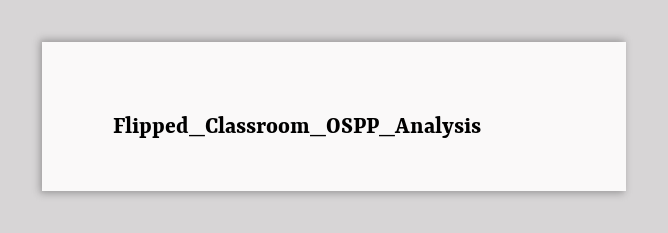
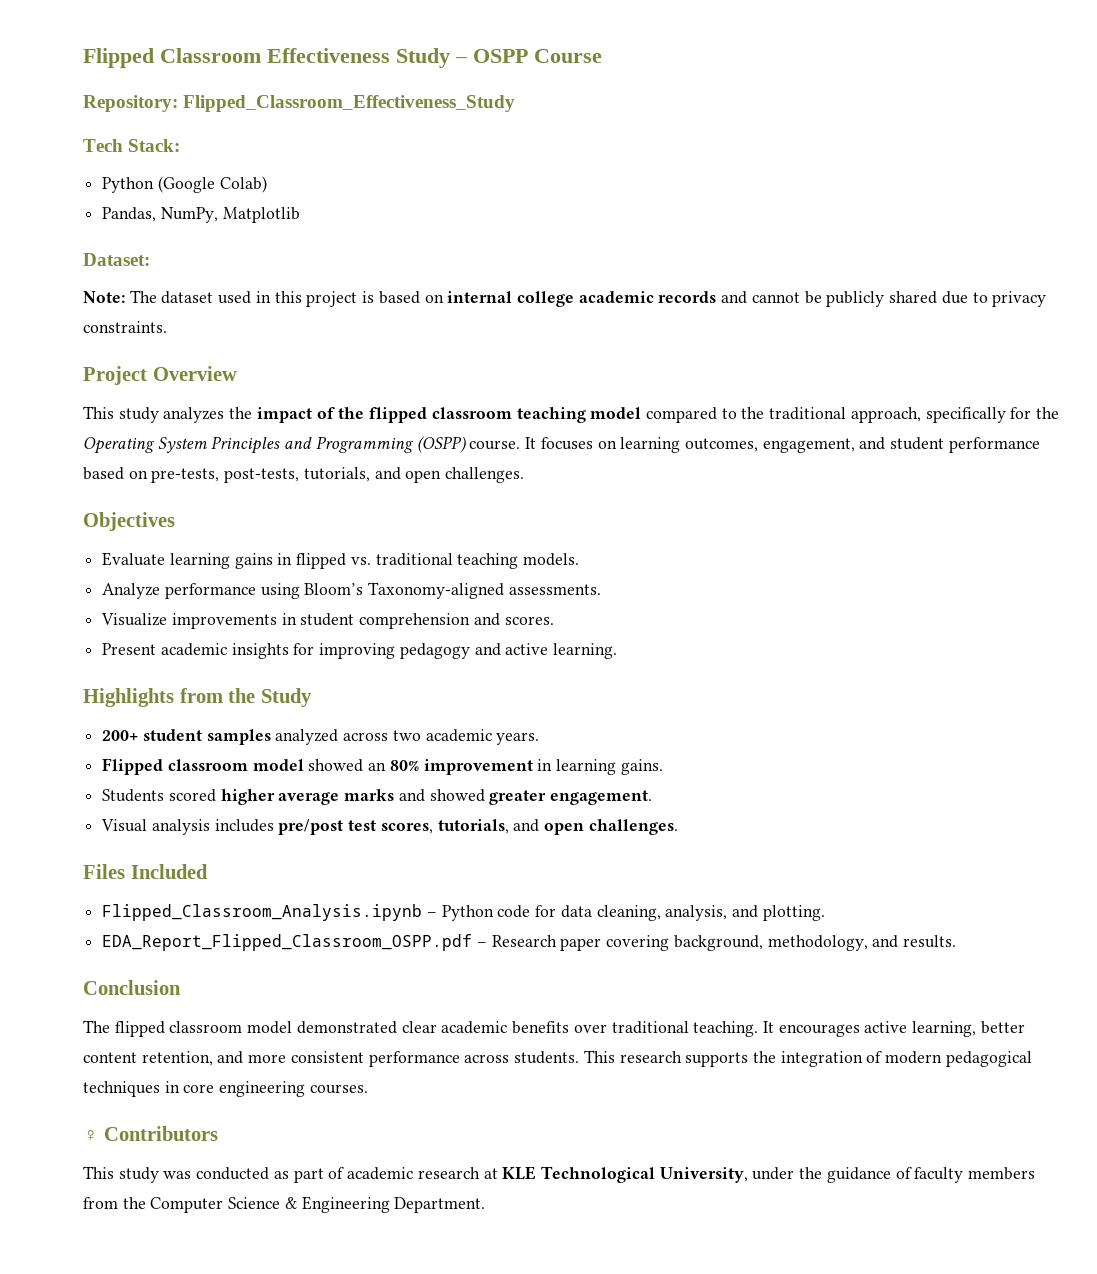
- Flipped_Classroom_OSPP_Analysis
+ Flipped Classroom Effectiveness Study – OSPP Course
+ Repository: Flipped_Classroom_Effectiveness_Study
+ Tech Stack:
+ Python (Google Colab)
+ Pandas, NumPy, Matplotlib
+ Dataset:
+ Note: The dataset used in this project is based on internal college academic records and cannot be publicly shared due to privacy constraints.
+ Project Overview
+ This study analyzes the impact of the flipped classroom teaching model compared to the traditional approach, specifically for the Operating System Principles and Programming (OSPP) course. It focuses on learning outcomes, engagement, and student performance based on pre-tests, post-tests, tutorials, and open challenges.
+ Objectives
+ Evaluate learning gains in flipped vs. traditional teaching models.
+ Analyze performance using Bloom’s Taxonomy-aligned assessments.
+ Visualize improvements in student comprehension and scores.
+ Present academic insights for improving pedagogy and active learning.
+ Highlights from the Study
+ 200+ student samples analyzed across two academic years.
+ Flipped classroom model showed an 80% improvement in learning gains.
+ Students scored higher average marks and showed greater engagement.
+ Visual analysis includes pre/post test scores, tutorials, and open challenges.
+ Files Included
+ Flipped_Classroom_Analysis.ipynb – Python code for data cleaning, analysis, and plotting.
+ EDA_Report_Flipped_Classroom_OSPP.pdf – Research paper covering background, methodology, and results.
+ Conclusion
+ The flipped classroom model demonstrated clear academic benefits over traditional teaching. It encourages active learning, better content retention, and more consistent performance across students. This research supports the integration of modern pedagogical techniques in core engineering courses.
+ ♀ Contributors
+ This study was conducted as part of academic research at KLE Technological University, under the guidance of faculty members from the Computer Science & Engineering Department.

